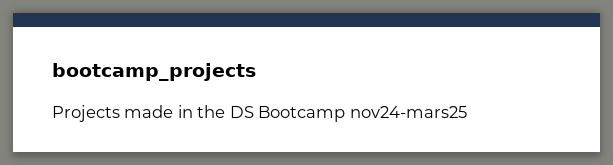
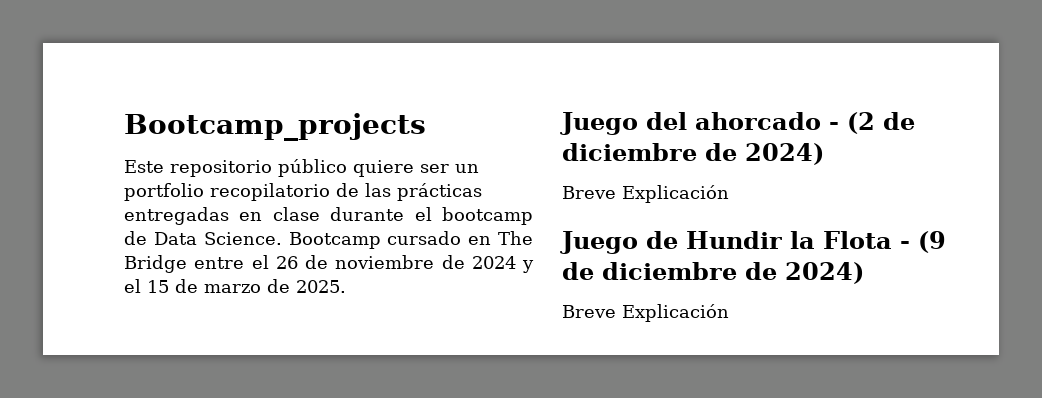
- bootcamp_projects
- Projects made in the DS Bootcamp nov24-mars25
+ Bootcamp_projects
+ Este repositorio público quiere ser un portfolio recopilatorio de las prácticas entregadas en clase durante el bootcamp de Data Science. Bootcamp cursado en The Bridge entre el 26 de noviembre de 2024 y el 15 de marzo de 2025.
+ Juego del ahorcado - (2 de diciembre de 2024)
+ Breve Explicación
+ Juego de Hundir la Flota - (9 de diciembre de 2024)
+ Breve Explicación

